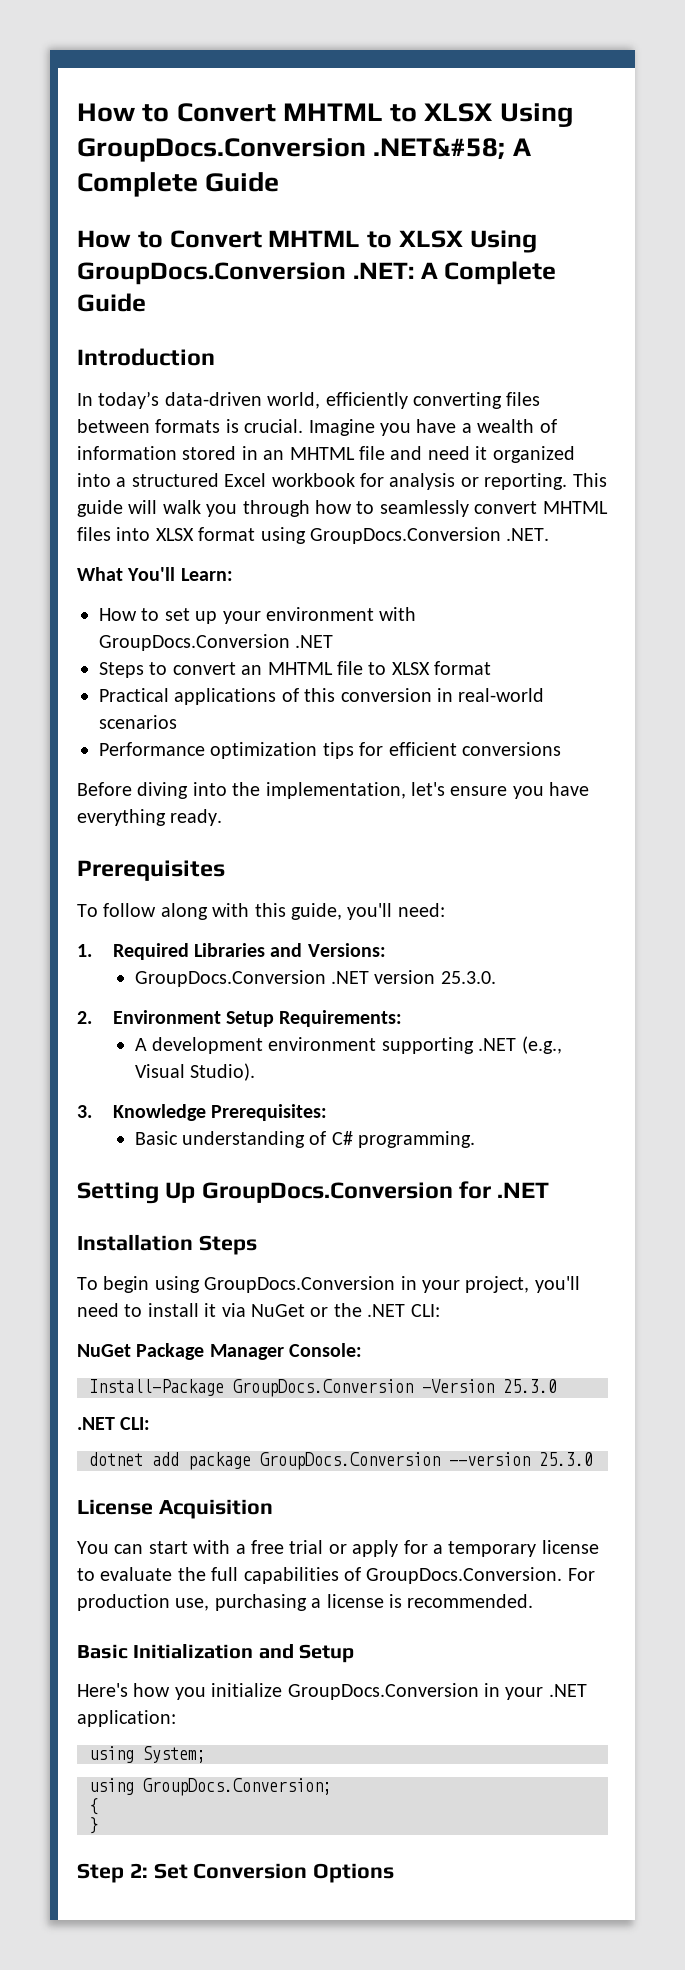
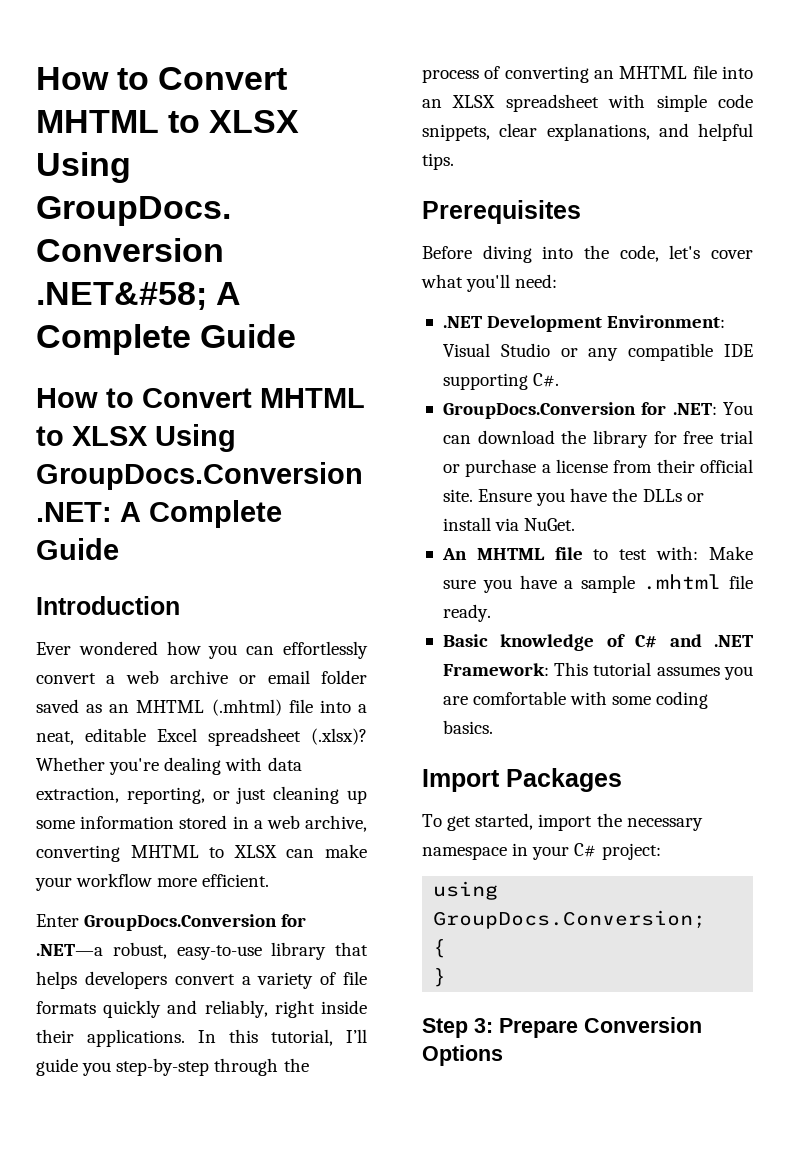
- In today’s data-driven world, efficiently converting files between formats is crucial. Imagine you have a wealth of information stored in an MHTML file and need it organized into a structured Excel workbook for analysis or reporting. This guide will walk you through how to seamlessly convert MHTML files into XLSX format using GroupDocs.Conversion .NET.
- What You'll Learn:
- How to set up your environment with GroupDocs.Conversion .NET
- Steps to convert an MHTML file to XLSX format
- Practical applications of this conversion in real-world scenarios
- Performance optimization tips for efficient conversions
- Before diving into the implementation, let's ensure you have everything ready.
+ Ever wondered how you can effortlessly convert a web archive or email folder saved as an MHTML (.mhtml) file into a neat, editable Excel spreadsheet (.xlsx)? Whether you're dealing with data extraction, reporting, or just cleaning up some information stored in a web archive, converting MHTML to XLSX can make your workflow more efficient.
+ Enter GroupDocs.Conversion for .NET—a robust, easy-to-use library that helps developers convert a variety of file formats quickly and reliably, right inside their applications. In this tutorial, I’ll guide you step-by-step through the process of converting an MHTML file into an XLSX spreadsheet with simple code snippets, clear explanations, and helpful tips.
  Prerequisites
- To follow along with this guide, you'll need:
- 1. Required Libraries and Versions:
- GroupDocs.Conversion .NET version 25.3.0.
- 2. Environment Setup Requirements:
- A development environment supporting .NET (e.g., Visual Studio).
- 3. Knowledge Prerequisites:
- Basic understanding of C# programming.
- Setting Up GroupDocs.Conversion for .NET
- Installation Steps
- To begin using GroupDocs.Conversion in your project, you'll need to install it via NuGet or the .NET CLI:
- NuGet Package Manager Console:
- Install-Package GroupDocs.Conversion -Version 25.3.0
- .NET CLI:
- dotnet add package GroupDocs.Conversion --version 25.3.0
- License Acquisition
- You can start with a free trial or apply for a temporary license to evaluate the full capabilities of GroupDocs.Conversion. For production use, purchasing a license is recommended.
- Basic Initialization and Setup
- Here's how you initialize GroupDocs.Conversion in your .NET application:
- using System;
+ Before diving into the code, let's cover what you'll need:
+ .NET Development Environment: Visual Studio or any compatible IDE supporting C#.
+ GroupDocs.Conversion for .NET: You can download the library for free trial or purchase a license from their official site. Ensure you have the DLLs or install via NuGet.
+ An MHTML file to test with: Make sure you have a sample .mhtml file ready.
+ Basic knowledge of C# and .NET Framework: This tutorial assumes you are comfortable with some coding basics.
+ Import Packages
+ To get started, import the necessary namespace in your C# project:
- Step 2: Set Conversion Options
+ Step 3: Prepare Conversion Options

